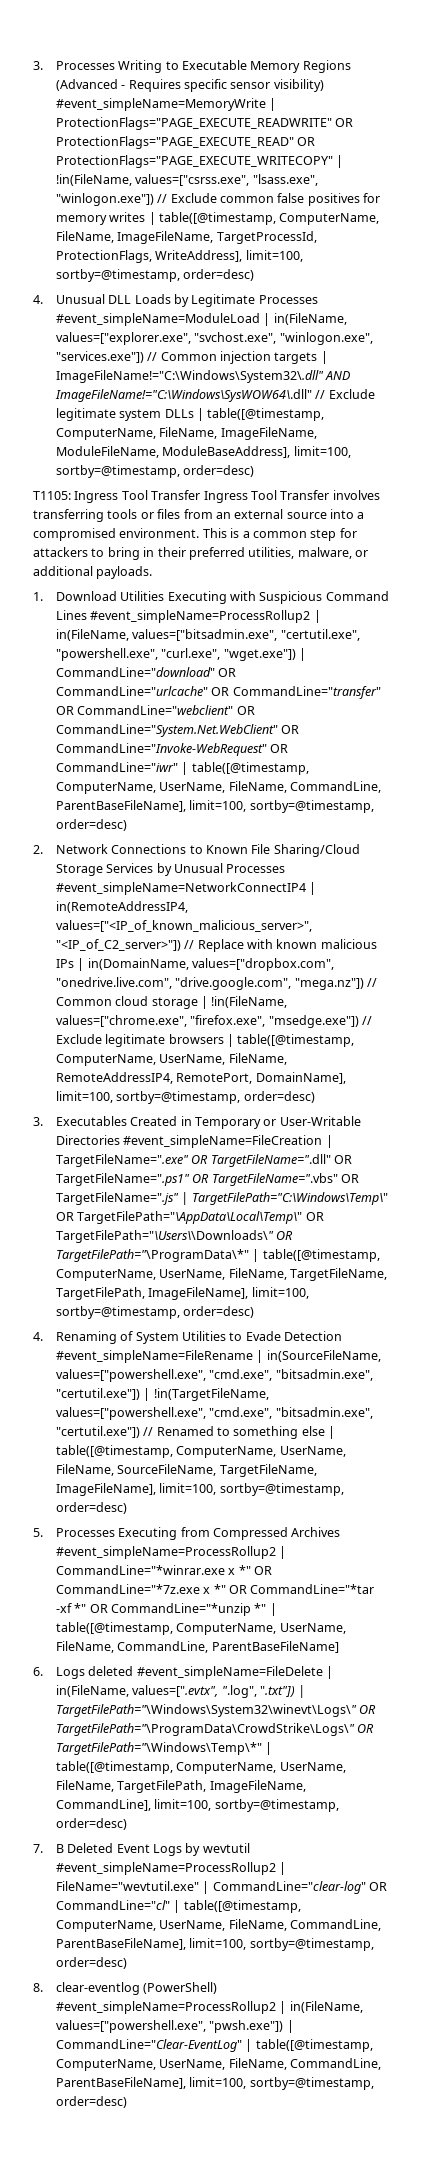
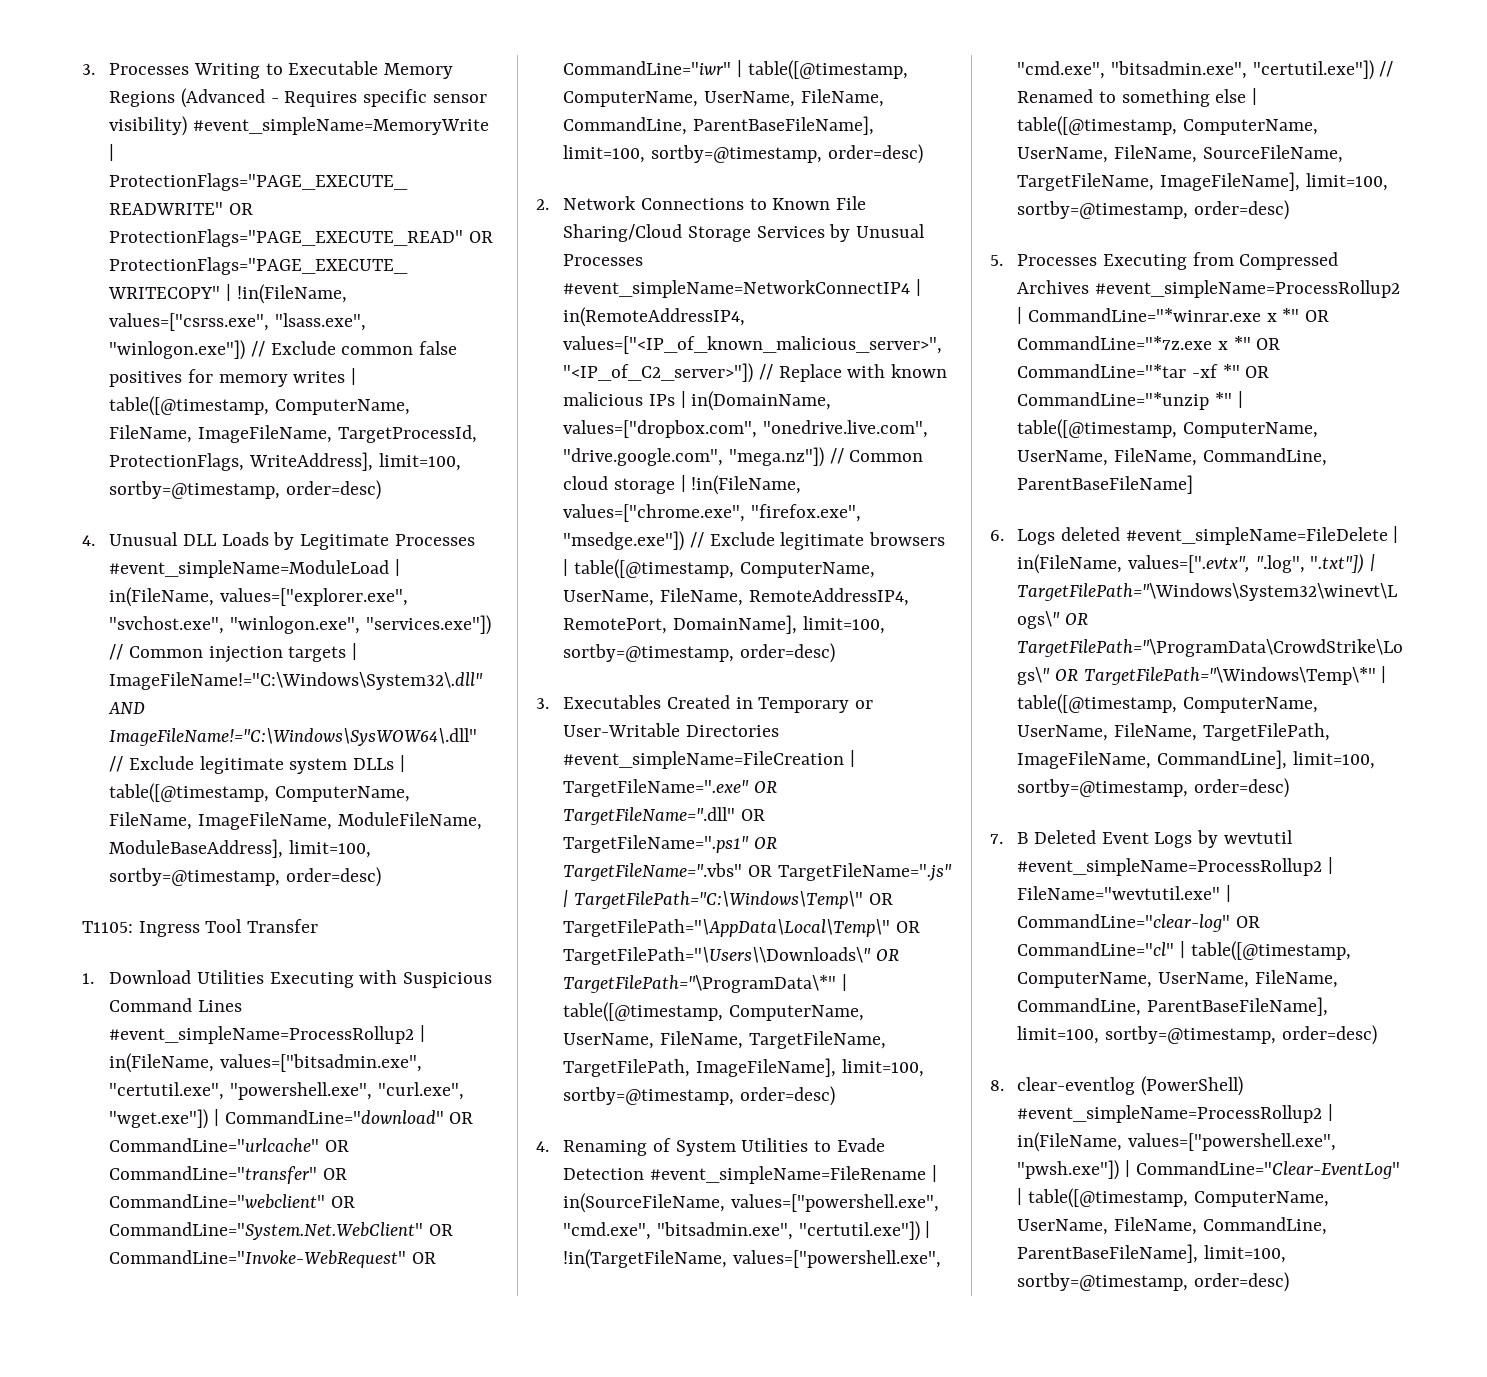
- T1105: Ingress Tool Transfer Ingress Tool Transfer involves transferring tools or files from an external source into a compromised environment. This is a common step for attackers to bring in their preferred utilities, malware, or additional payloads.
+ T1105: Ingress Tool Transfer

